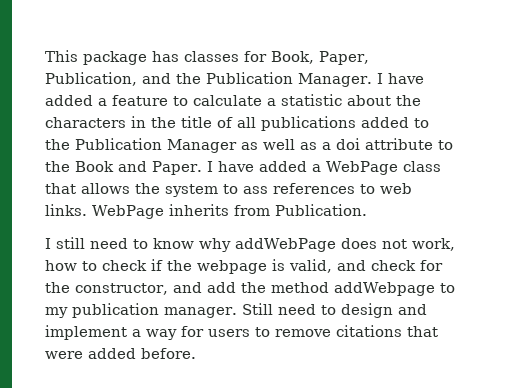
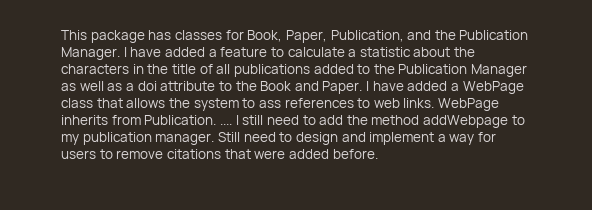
- WebPage inherits from Publication.
- I still need to know why addWebPage does not work, how to check if the webpage is valid, and check for the constructor, and add the method addWebpage to my publication manager.
+ WebPage inherits from Publication. .... I still need to add the method addWebpage to my publication manager.

